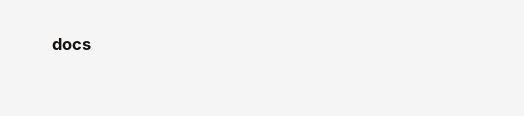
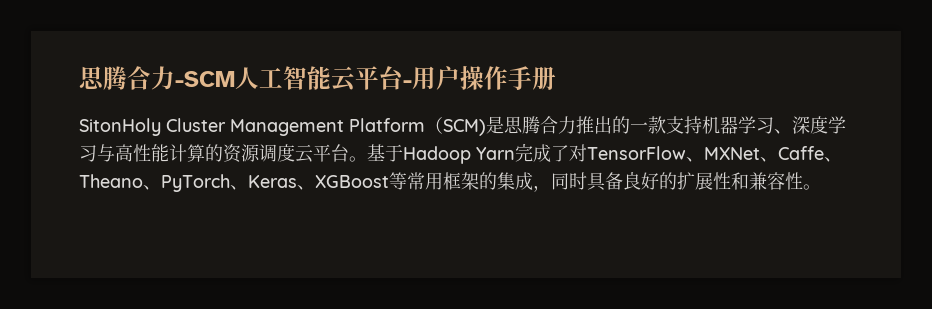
- docs
+ 思腾合力-SCM人工智能云平台-用户操作手册
+ SitonHoly Cluster Management Platform（SCM)是思腾合力推出的一款支持机器学习、深度学习与高性能计算的资源调度云平台。基于Hadoop Yarn完成了对TensorFlow、MXNet、Caffe、Theano、PyTorch、Keras、XGBoost等常用框架的集成，同时具备良好的扩展性和兼容性。

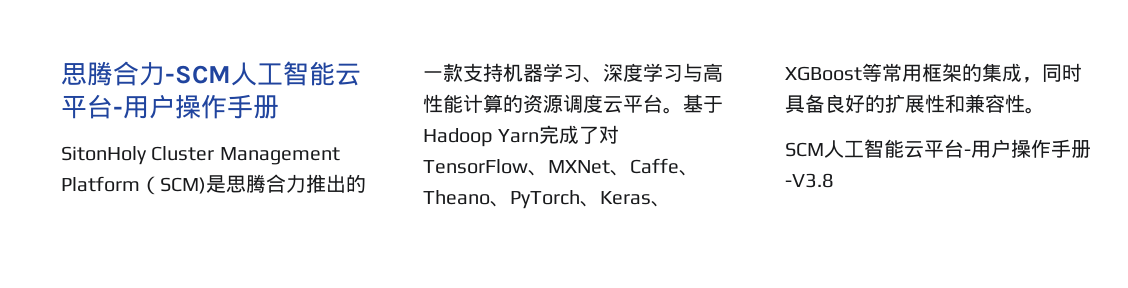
+ SCM人工智能云平台-用户操作手册-V3.8

